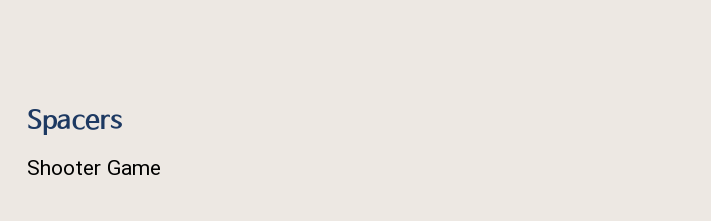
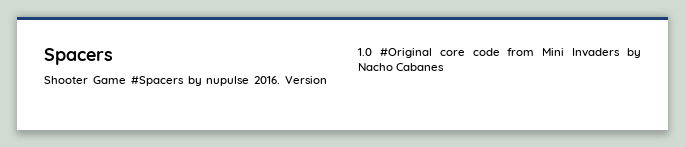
- Shooter Game
+ Shooter Game #Spacers by nupulse 2016. Version 1.0 #Original core code from Mini Invaders by Nacho Cabanes

